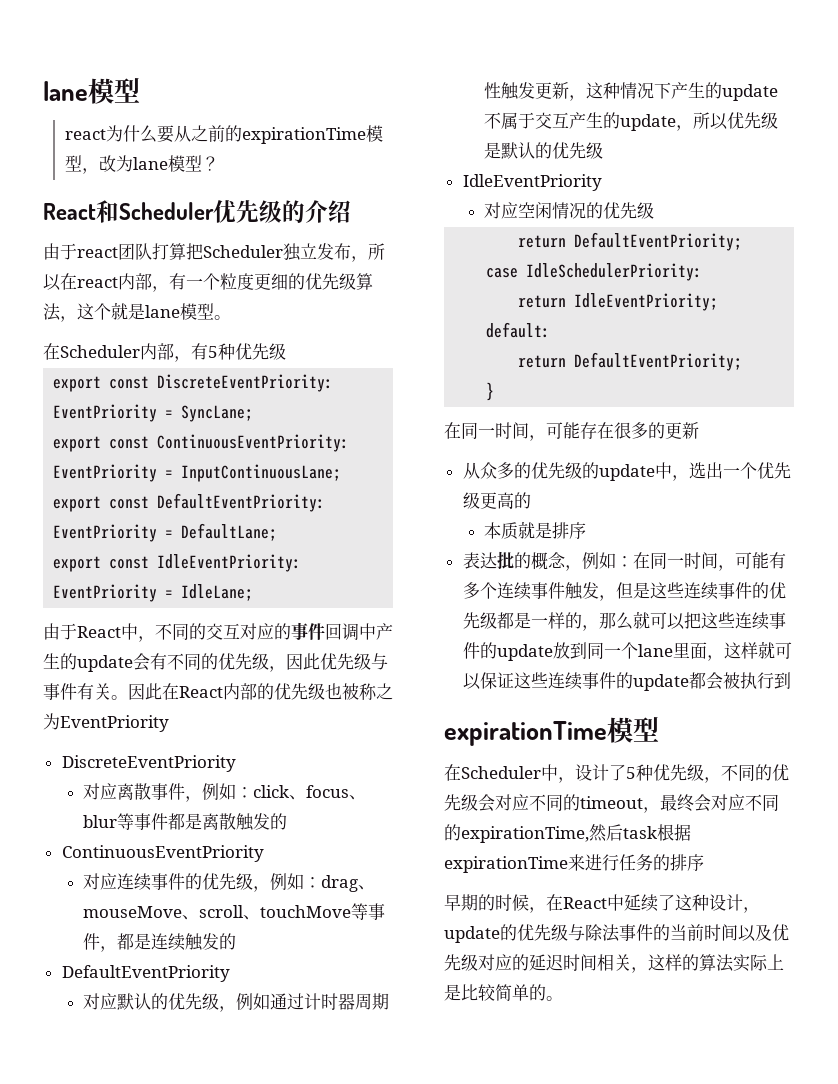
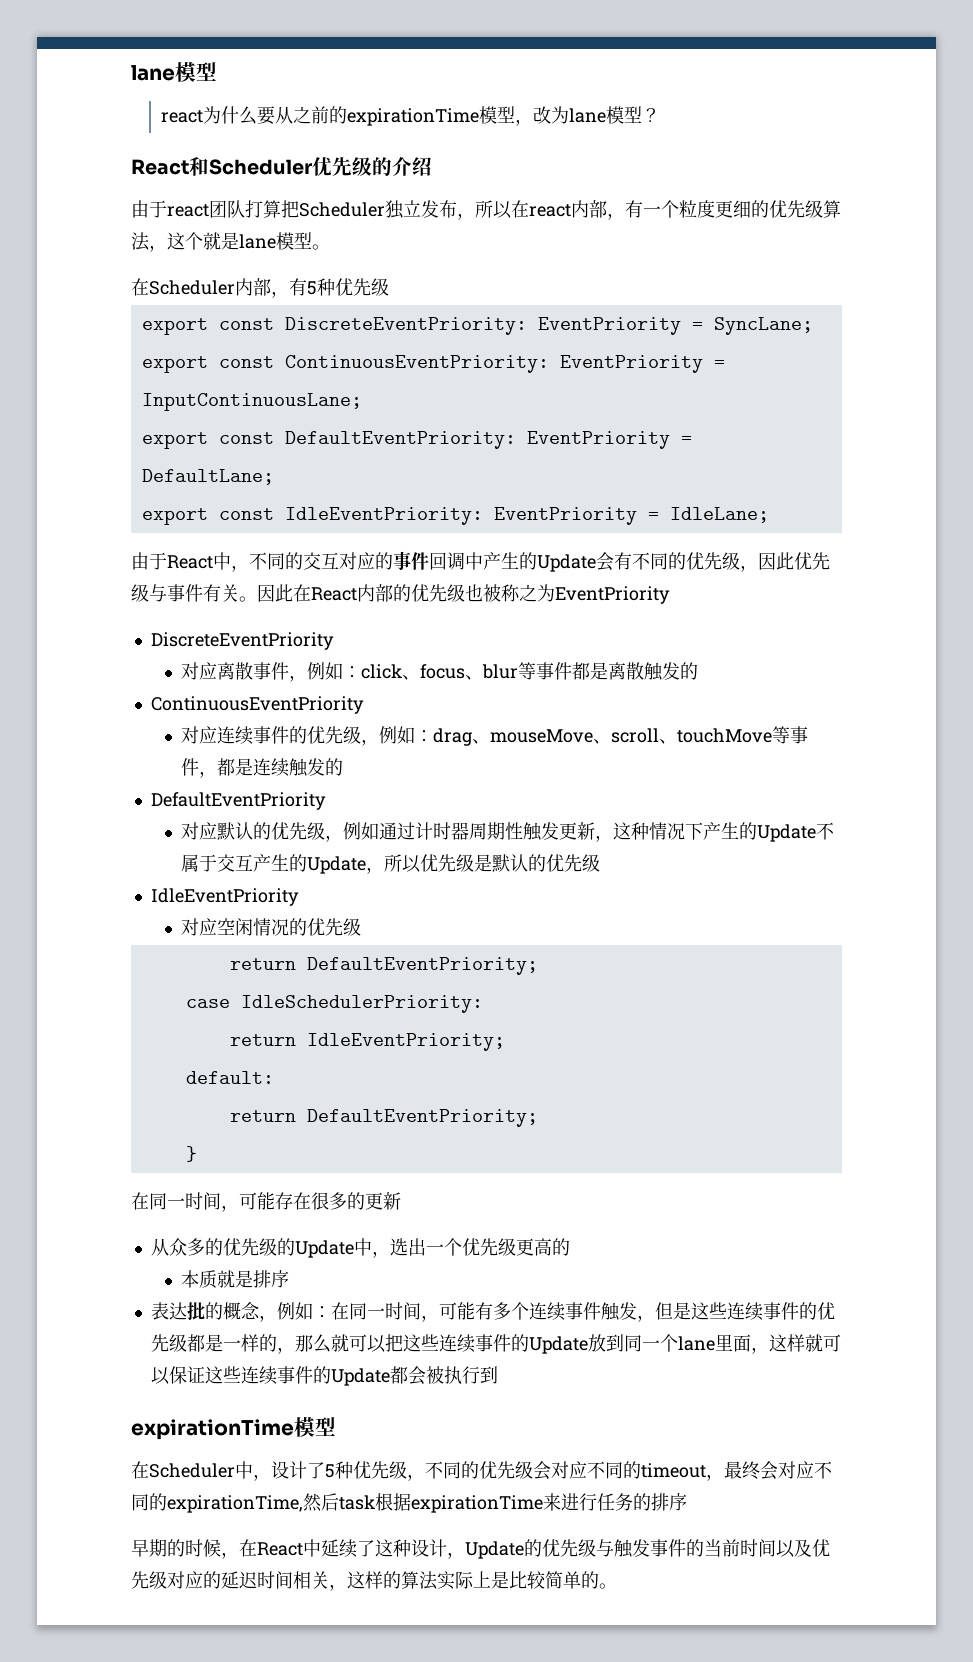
- 由于React中，不同的交互对应的事件回调中产生的update会有不同的优先级，因此优先级与事件有关。
+ 由于React中，不同的交互对应的事件回调中产生的Update会有不同的优先级，因此优先级与事件有关。
- 对应默认的优先级，例如通过计时器周期性触发更新，这种情况下产生的update不属于交互产生的update，所以优先级是默认的优先级
+ 对应默认的优先级，例如通过计时器周期性触发更新，这种情况下产生的Update不属于交互产生的Update，所以优先级是默认的优先级
- 从众多的优先级的update中，选出一个优先级更高的
+ 从众多的优先级的Update中，选出一个优先级更高的
- 表达批的概念，例如：在同一时间，可能有多个连续事件触发，但是这些连续事件的优先级都是一样的，那么就可以把这些连续事件的update放到同一个lane里面，这样就可以保证这些连续事件的update都会被执行到
+ 表达批的概念，例如：在同一时间，可能有多个连续事件触发，但是这些连续事件的优先级都是一样的，那么就可以把这些连续事件的Update放到同一个lane里面，这样就可以保证这些连续事件的Update都会被执行到
- 早期的时候，在React中延续了这种设计，update的优先级与除法事件的当前时间以及优先级对应的延迟时间相关，这样的算法实际上是比较简单的。
+ 早期的时候，在React中延续了这种设计，Update的优先级与触发事件的当前时间以及优先级对应的延迟时间相关，这样的算法实际上是比较简单的。

